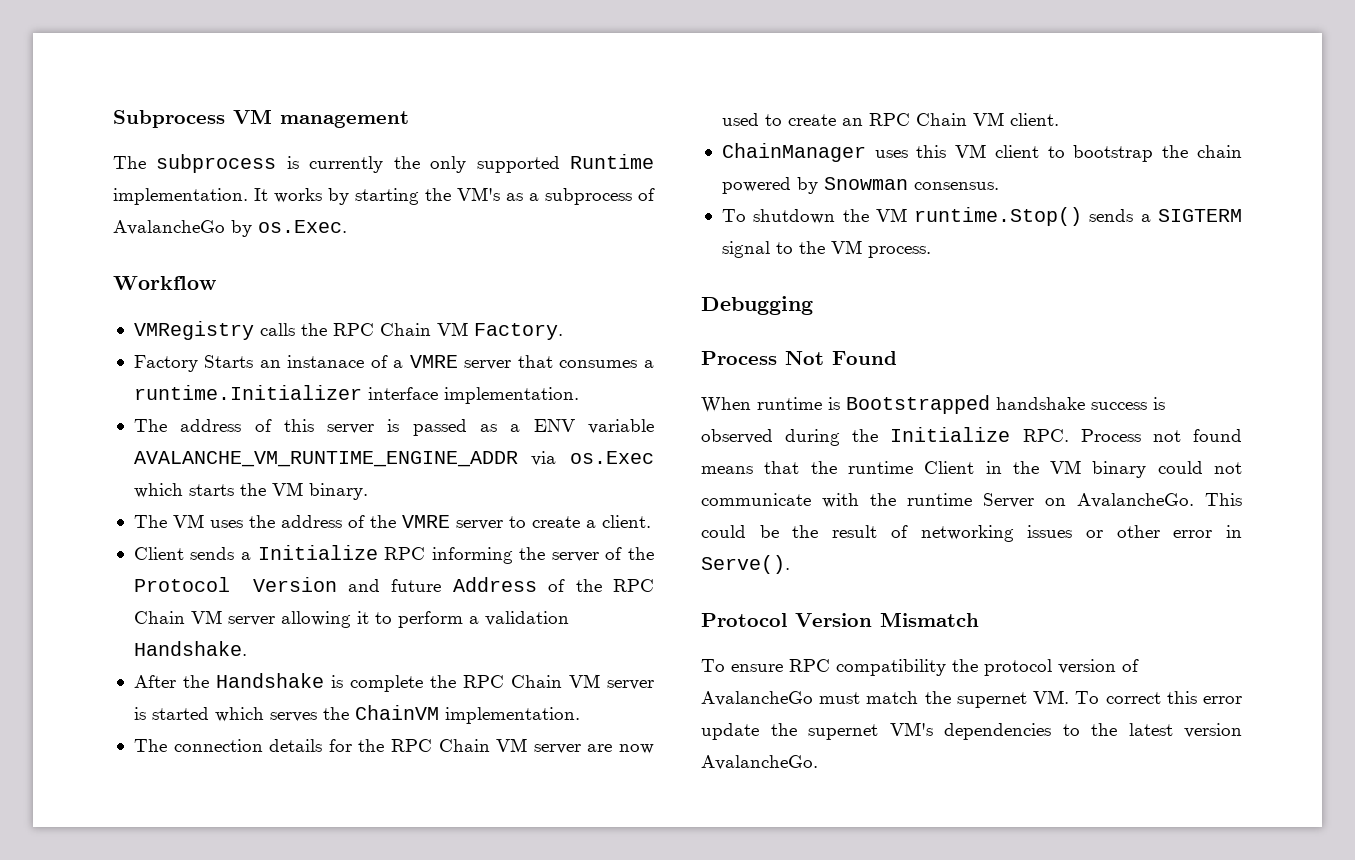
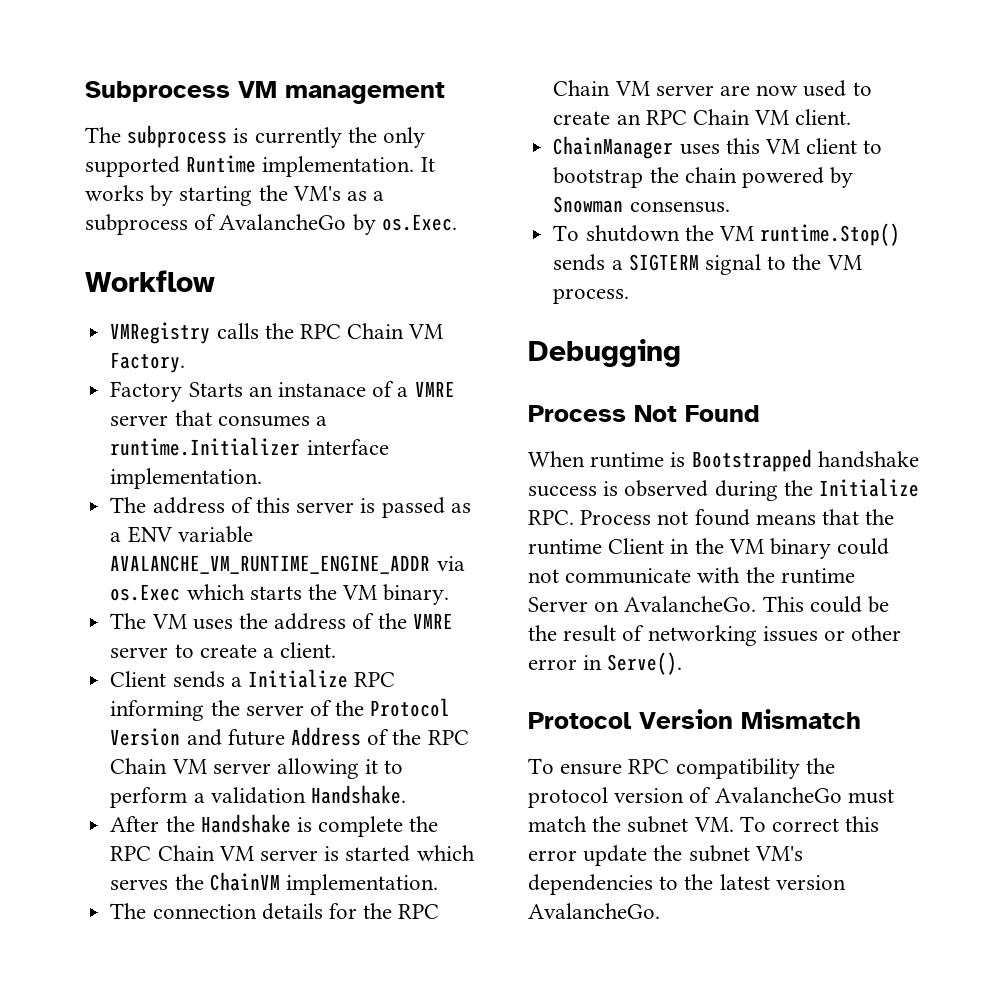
- To ensure RPC compatibility the protocol version of AvalancheGo must match the supernet VM. To correct this error update the supernet VM's dependencies to the latest version AvalancheGo.
+ To ensure RPC compatibility the protocol version of AvalancheGo must match the subnet VM. To correct this error update the subnet VM's dependencies to the latest version AvalancheGo.

